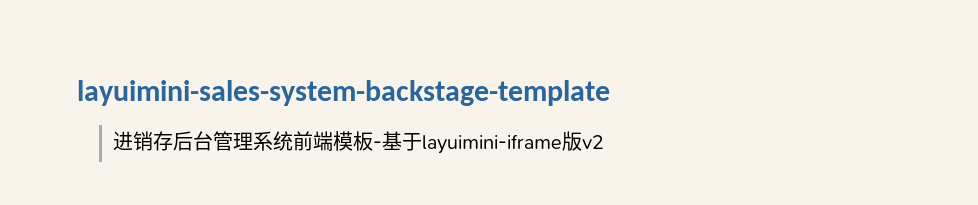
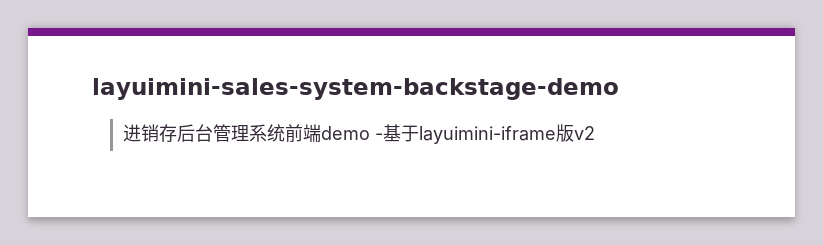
- layuimini-sales-system-backstage-template
+ layuimini-sales-system-backstage-demo
- 进销存后台管理系统前端模板-基于layuimini-iframe版v2
+ 进销存后台管理系统前端demo -基于layuimini-iframe版v2

